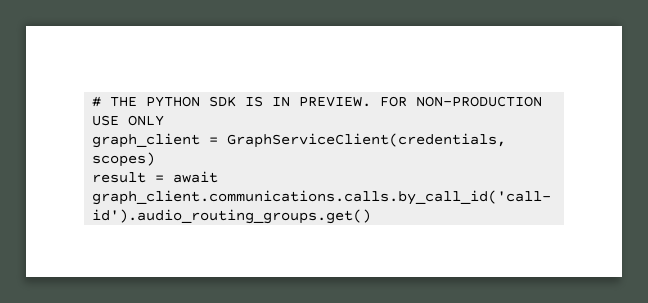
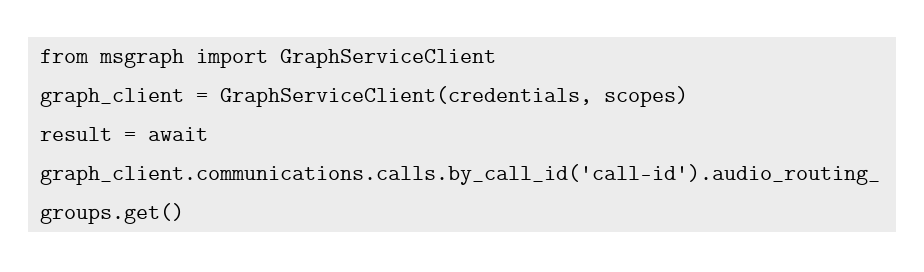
- # THE PYTHON SDK IS IN PREVIEW. FOR NON-PRODUCTION USE ONLY
+ from msgraph import GraphServiceClient

